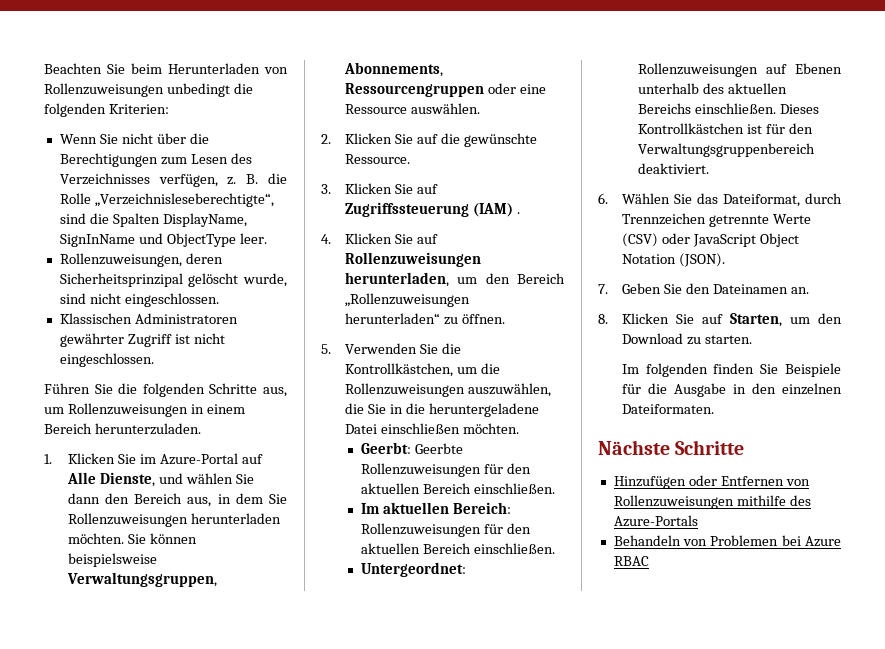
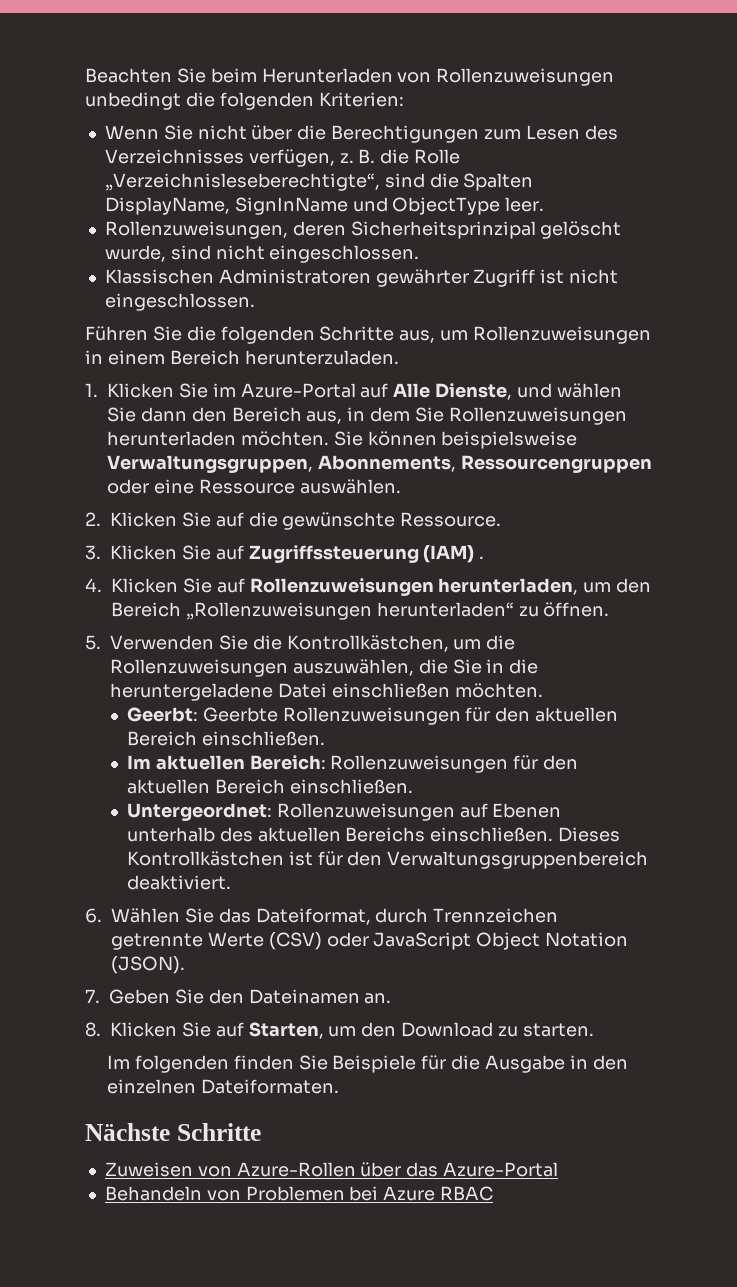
- Hinzufügen oder Entfernen von Rollenzuweisungen mithilfe des Azure-Portals
+ Zuweisen von Azure-Rollen über das Azure-Portal

